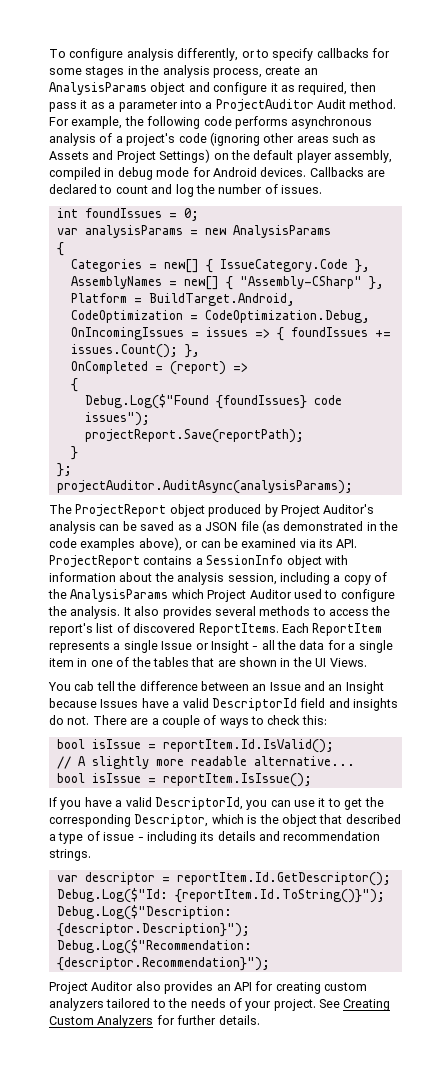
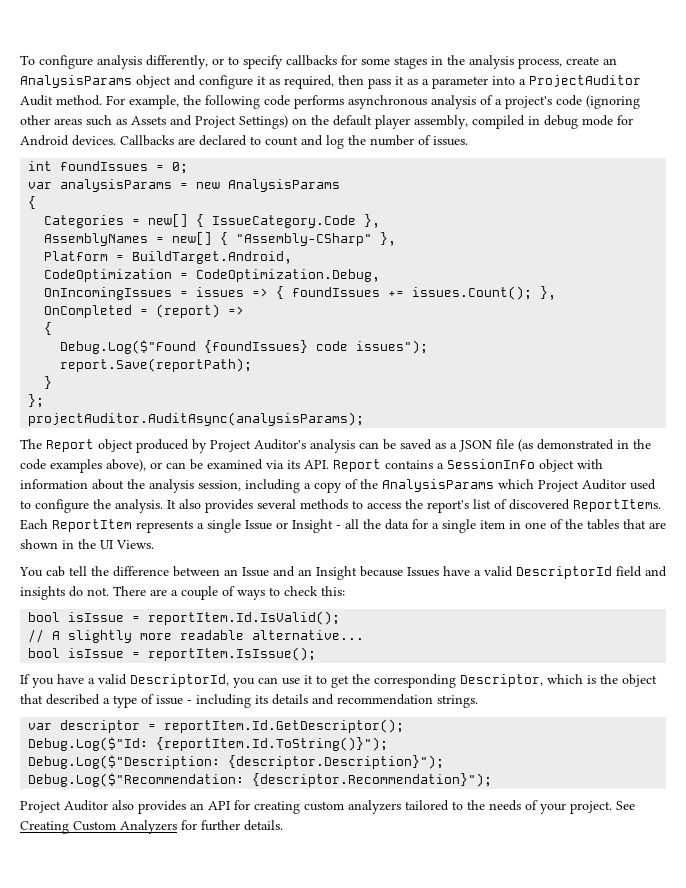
- projectReport.Save(reportPath);
+ report.Save(reportPath);
- The ProjectReport object produced by Project Auditor's analysis can be saved as a JSON file (as demonstrated in the code examples above), or can be examined via its API. ProjectReport contains a SessionInfo object with information about the analysis session, including a copy of the AnalysisParams which Project Auditor used to configure the analysis.
+ The Report object produced by Project Auditor's analysis can be saved as a JSON file (as demonstrated in the code examples above), or can be examined via its API. Report contains a SessionInfo object with information about the analysis session, including a copy of the AnalysisParams which Project Auditor used to configure the analysis.

